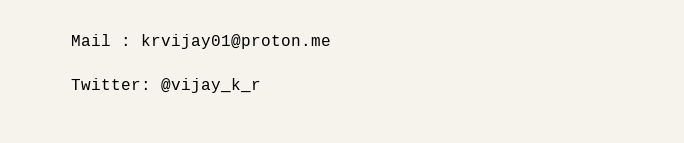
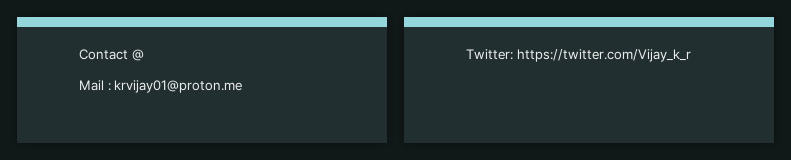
+ Contact @
- Twitter: @vijay_k_r
+ Twitter: https://twitter.com/Vijay_k_r

